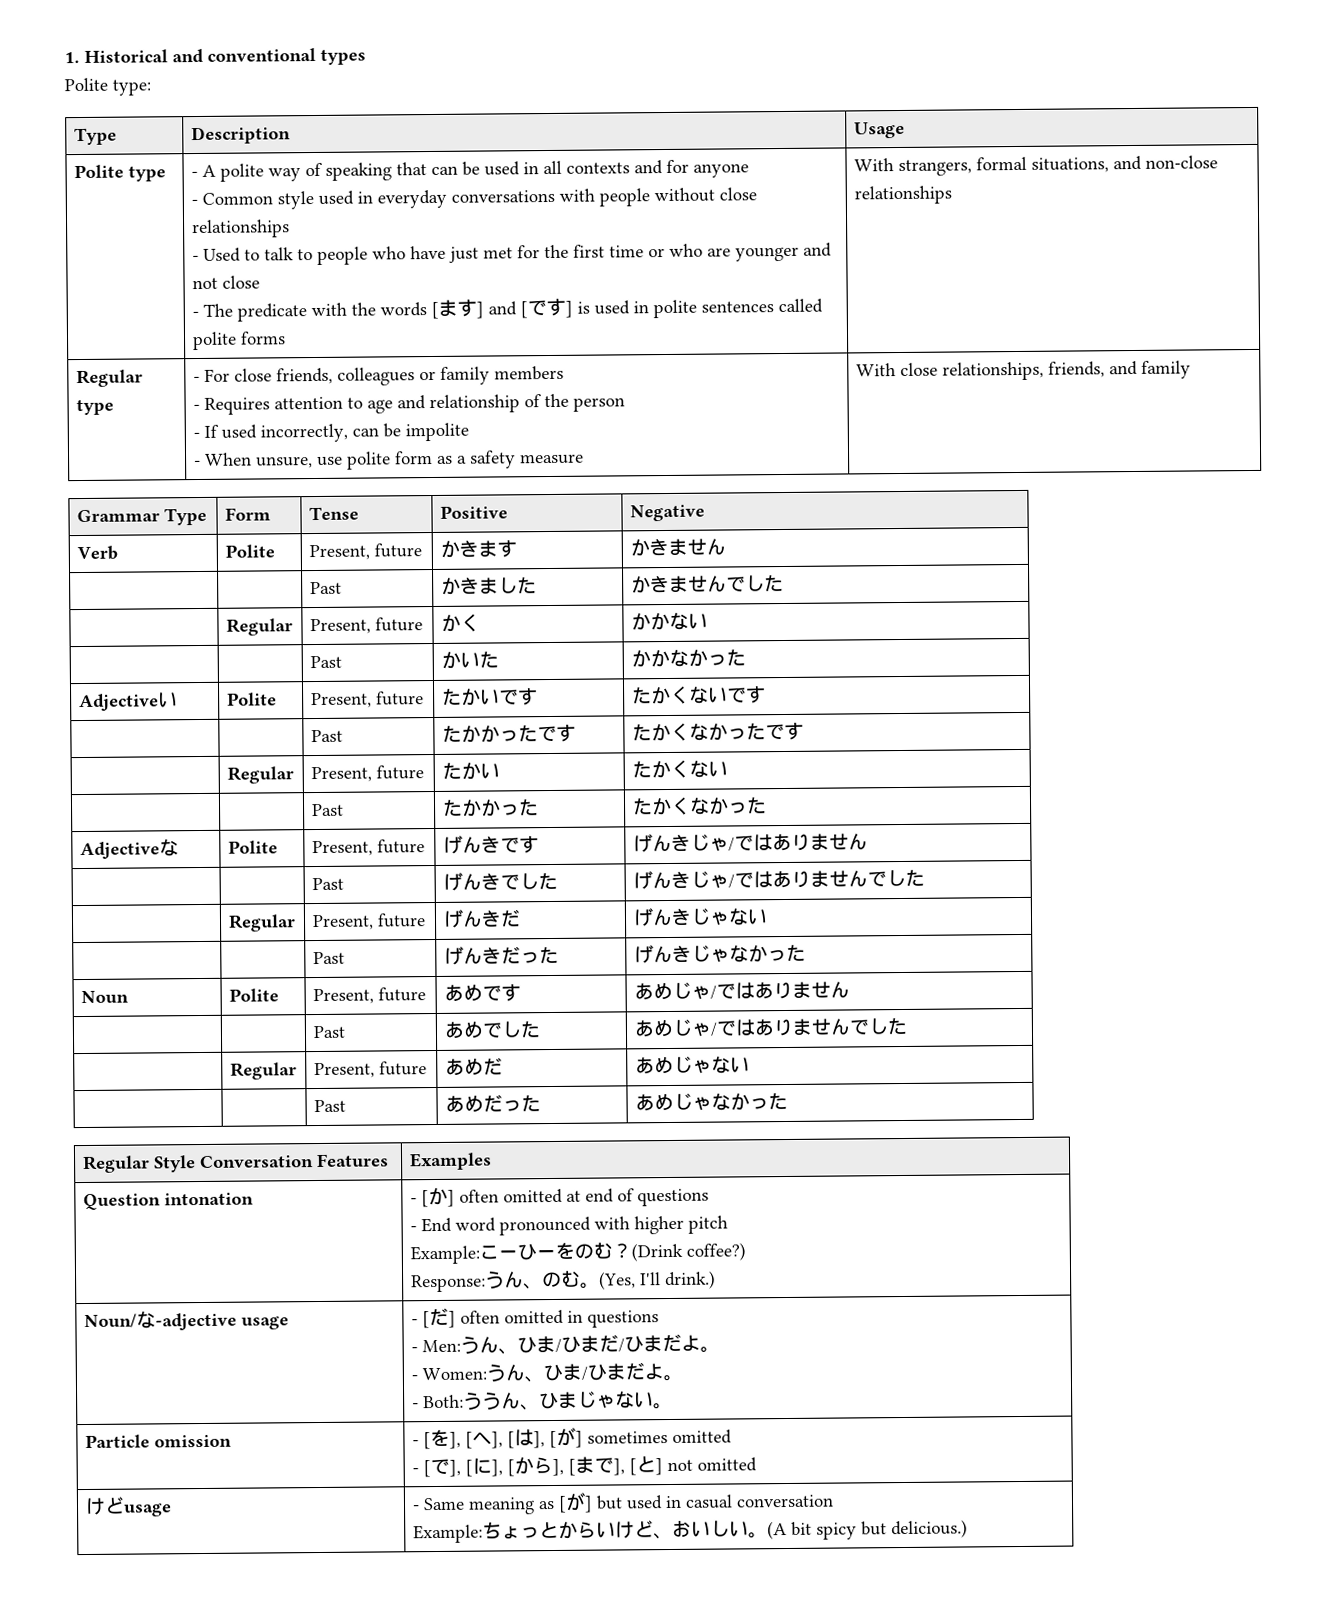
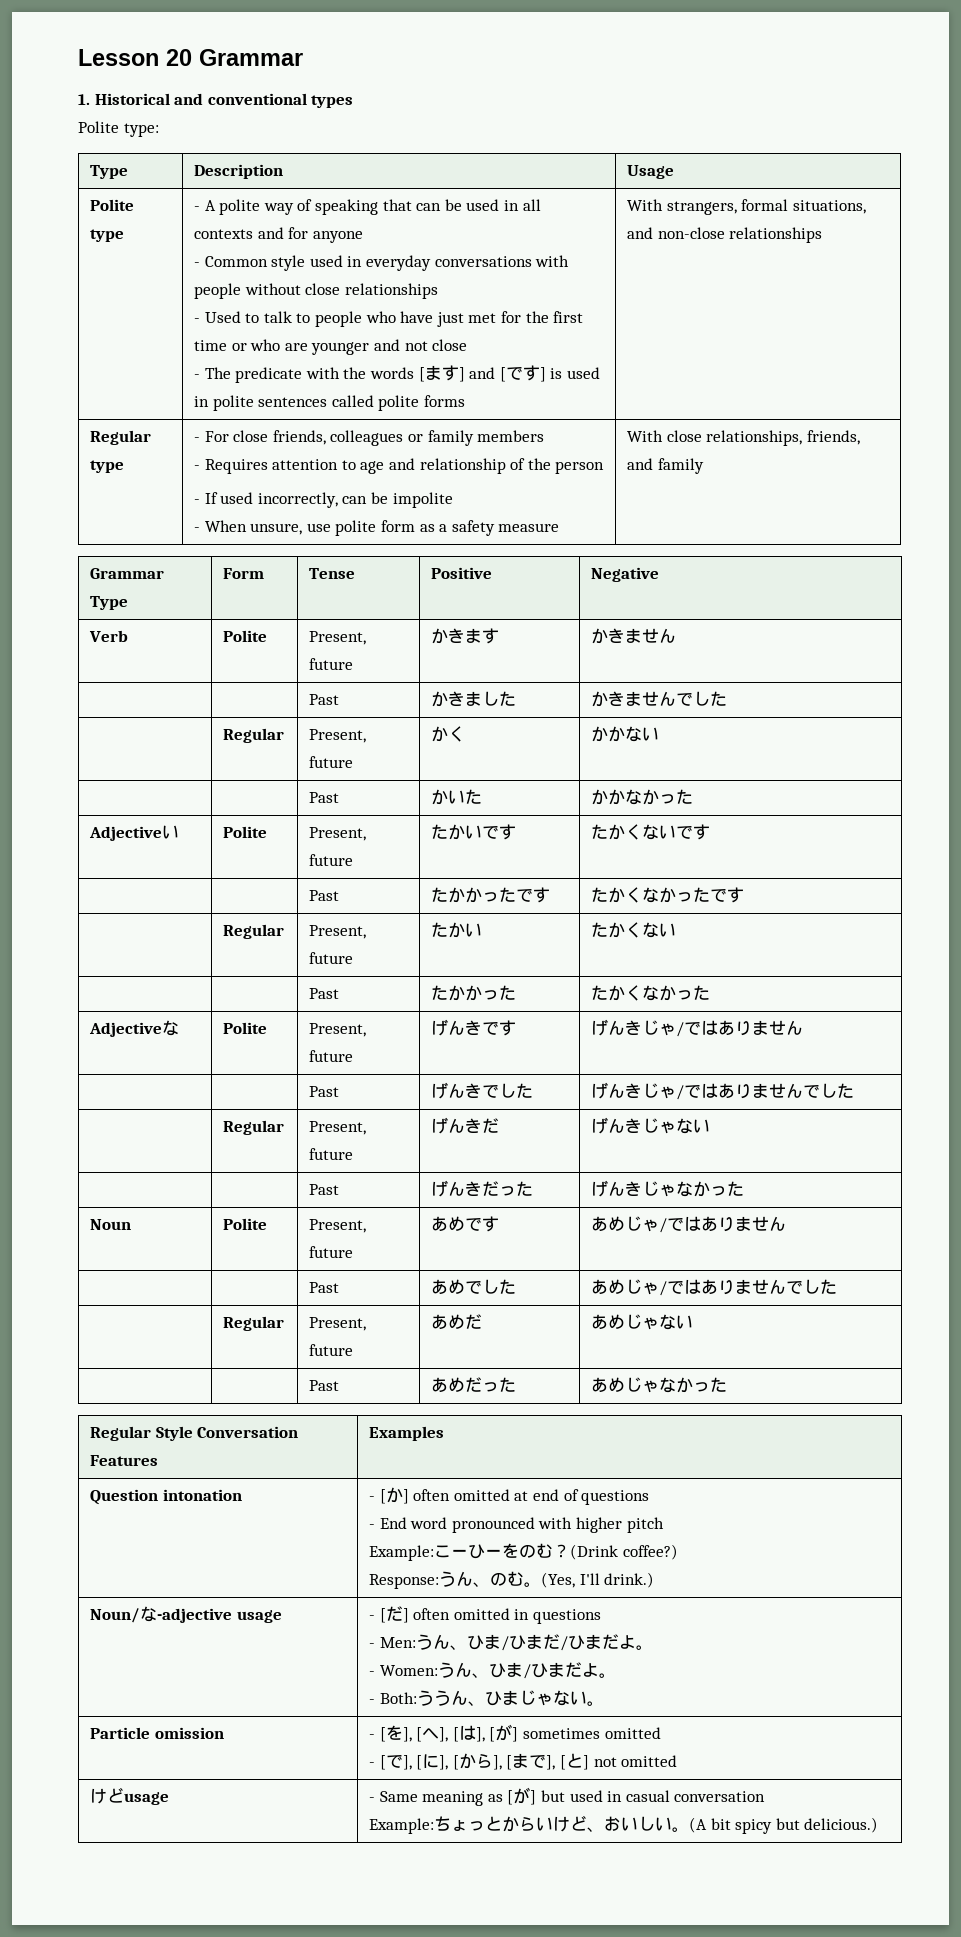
+ Lesson 20 Grammar

